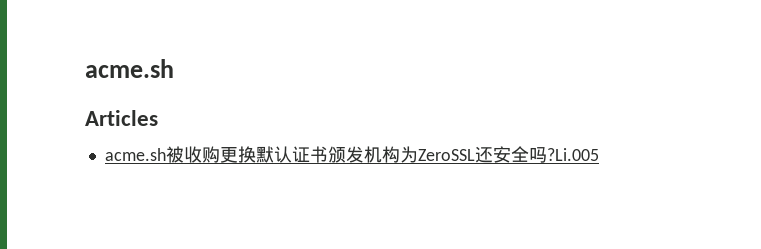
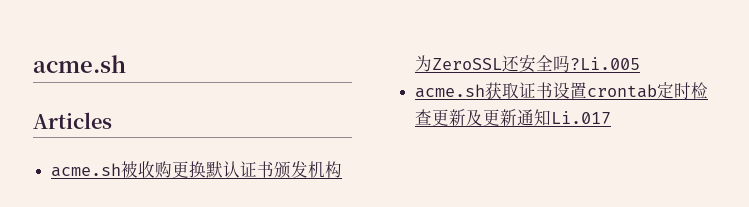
+ acme.sh获取证书设置crontab定时检查更新及更新通知Li.017

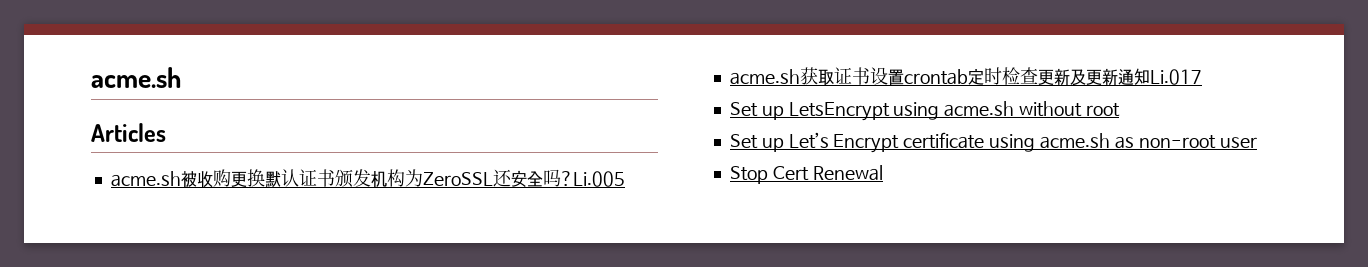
+ Set up LetsEncrypt using acme.sh without root
+ Set up Let’s Encrypt certificate using acme.sh as non-root user
+ Stop Cert Renewal

